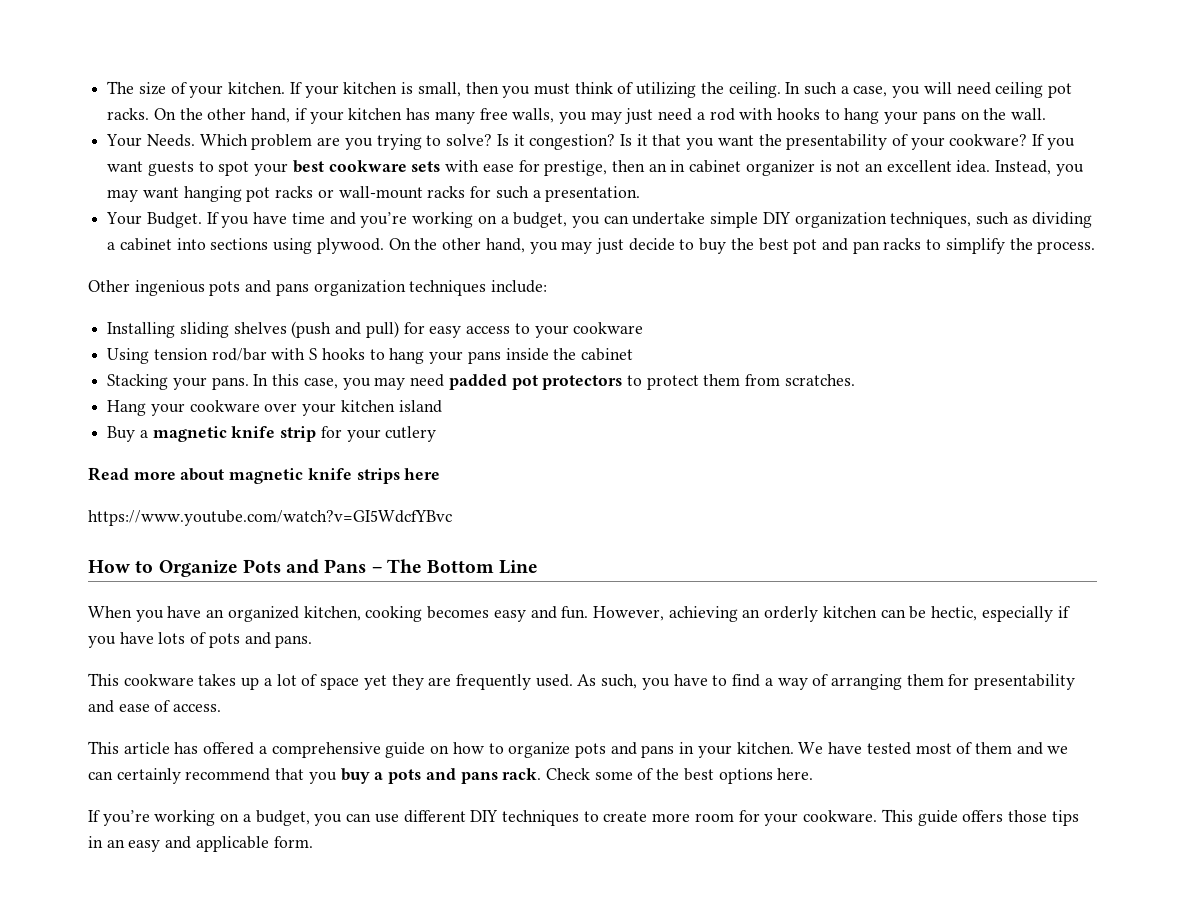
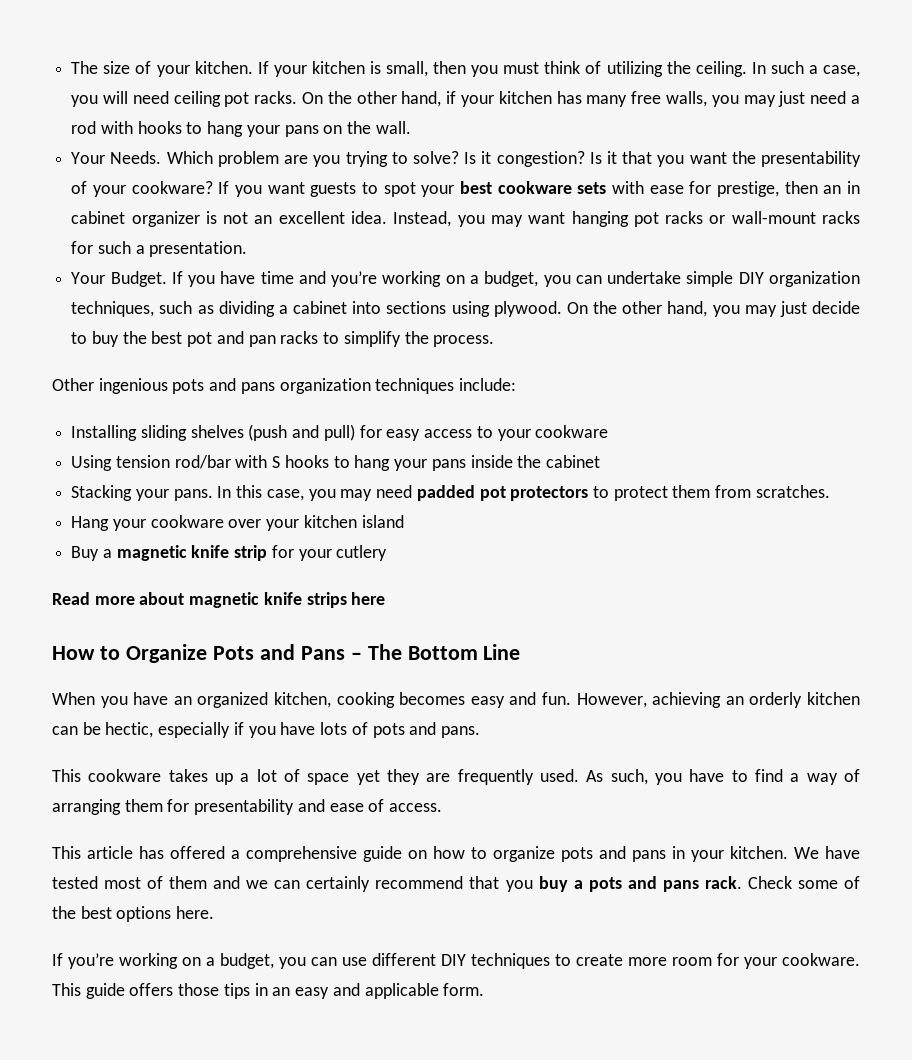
- https://www.youtube.com/watch?v=GI5WdcfYBvc

